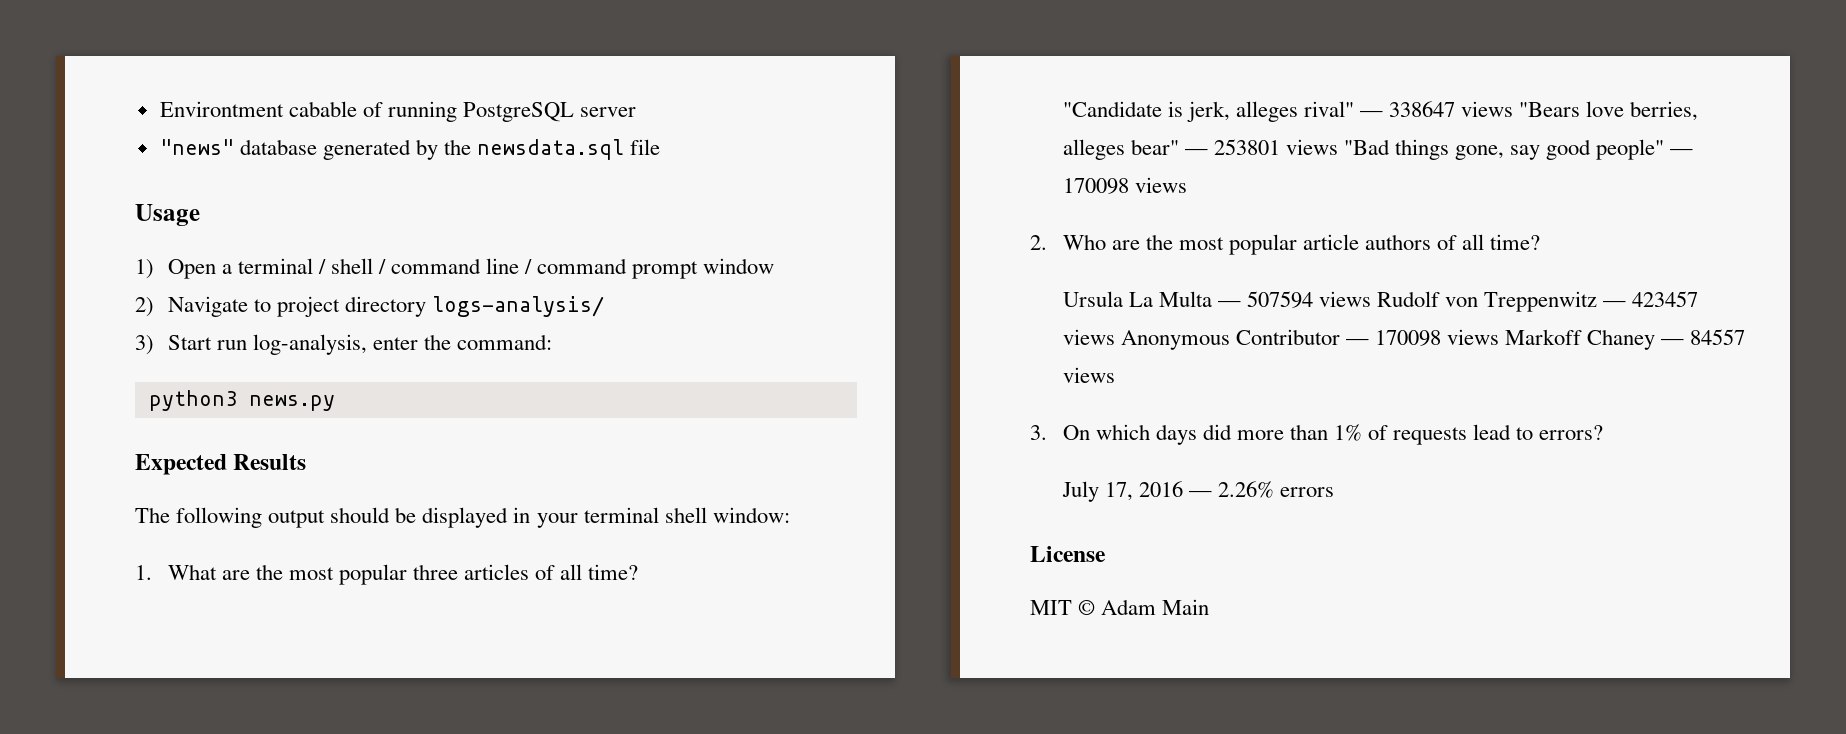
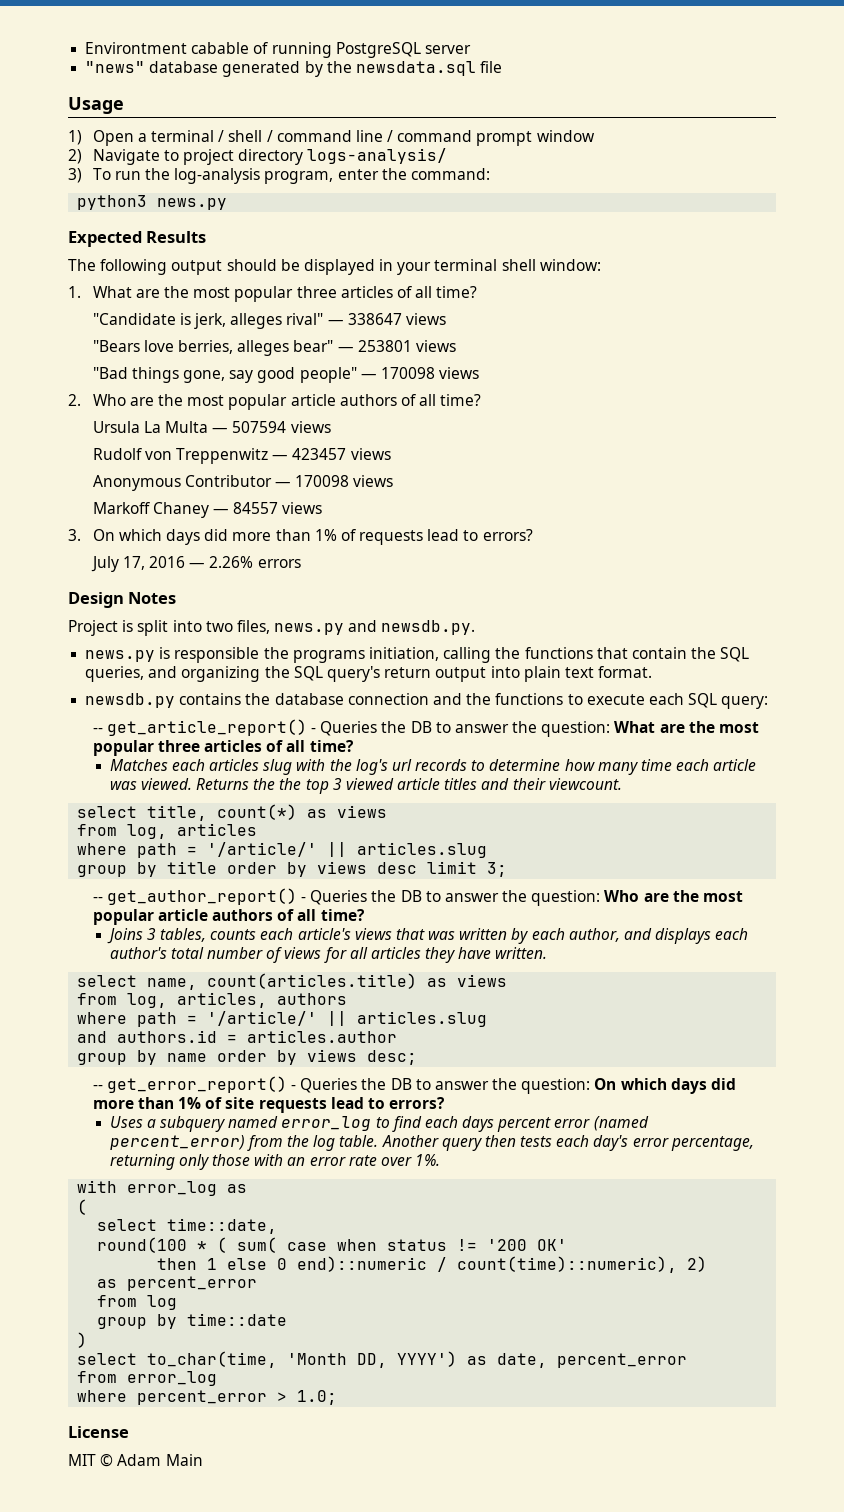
- 3) Start run log-analysis, enter the command:
+ 3) To run the log-analysis program, enter the command:
- "Candidate is jerk, alleges rival" — 338647 views "Bears love berries, alleges bear" — 253801 views "Bad things gone, say good people" — 170098 views
+ "Candidate is jerk, alleges rival" — 338647 views
+ "Bears love berries, alleges bear" — 253801 views
+ "Bad things gone, say good people" — 170098 views
- Ursula La Multa — 507594 views Rudolf von Treppenwitz — 423457 views Anonymous Contributor — 170098 views Markoff Chaney — 84557 views
+ Ursula La Multa — 507594 views
+ Rudolf von Treppenwitz — 423457 views
+ Anonymous Contributor — 170098 views
+ Markoff Chaney — 84557 views
+ Design Notes
+ Project is split into two files, news.py and newsdb.py.
+ news.py is responsible the programs initiation, calling the functions that contain the SQL queries, and organizing the SQL query's return output into plain text format.
+ newsdb.py contains the database connection and the functions to execute each SQL query:
+ -- get_article_report() - Queries the DB to answer the question: What are the most popular three articles of all time?
+ Matches each articles slug with the log's url records to determine how many time each article was viewed. Returns the the top 3 viewed article titles and their viewcount.
+ select title, count(*) as views
+ from log, articles
+ where path = '/article/' || articles.slug
+ group by title order by views desc limit 3;
+ -- get_author_report() - Queries the DB to answer the question: Who are the most popular article authors of all time?
+ Joins 3 tables, counts each article's views that was written by each author, and displays each author's total number of views for all articles they have written.
+ select name, count(articles.title) as views
+ from log, articles, authors
+ where path = '/article/' || articles.slug
+ and authors.id = articles.author
+ group by name order by views desc;
+ -- get_error_report() - Queries the DB to answer the question: On which days did more than 1% of site requests lead to errors?
+ Uses a subquery named error_log to find each days percent error (named percent_error) from the log table. Another query then tests each day's error percentage, returning only those with an error rate over 1%.
+ with error_log as
+ (
+ select time::date,
+ round(100 * ( sum( case when status != '200 OK'
+ then 1 else 0 end)::numeric / count(time)::numeric), 2)
+ as percent_error
+ from log
+ group by time::date
+ )
+ select to_char(time, 'Month DD, YYYY') as date, percent_error
+ from error_log
+ where percent_error > 1.0;

